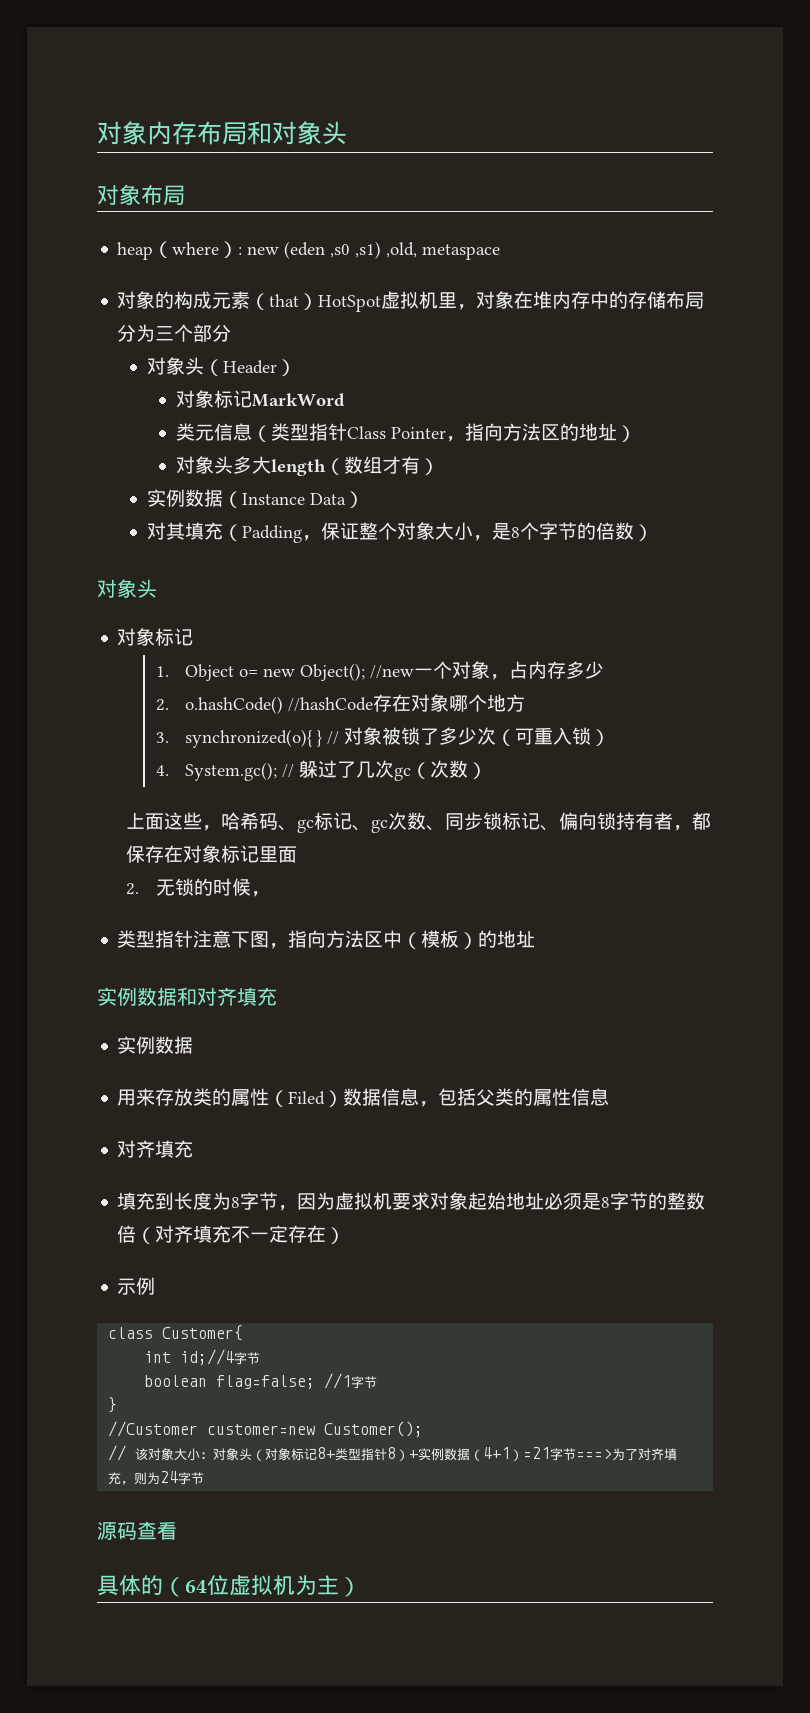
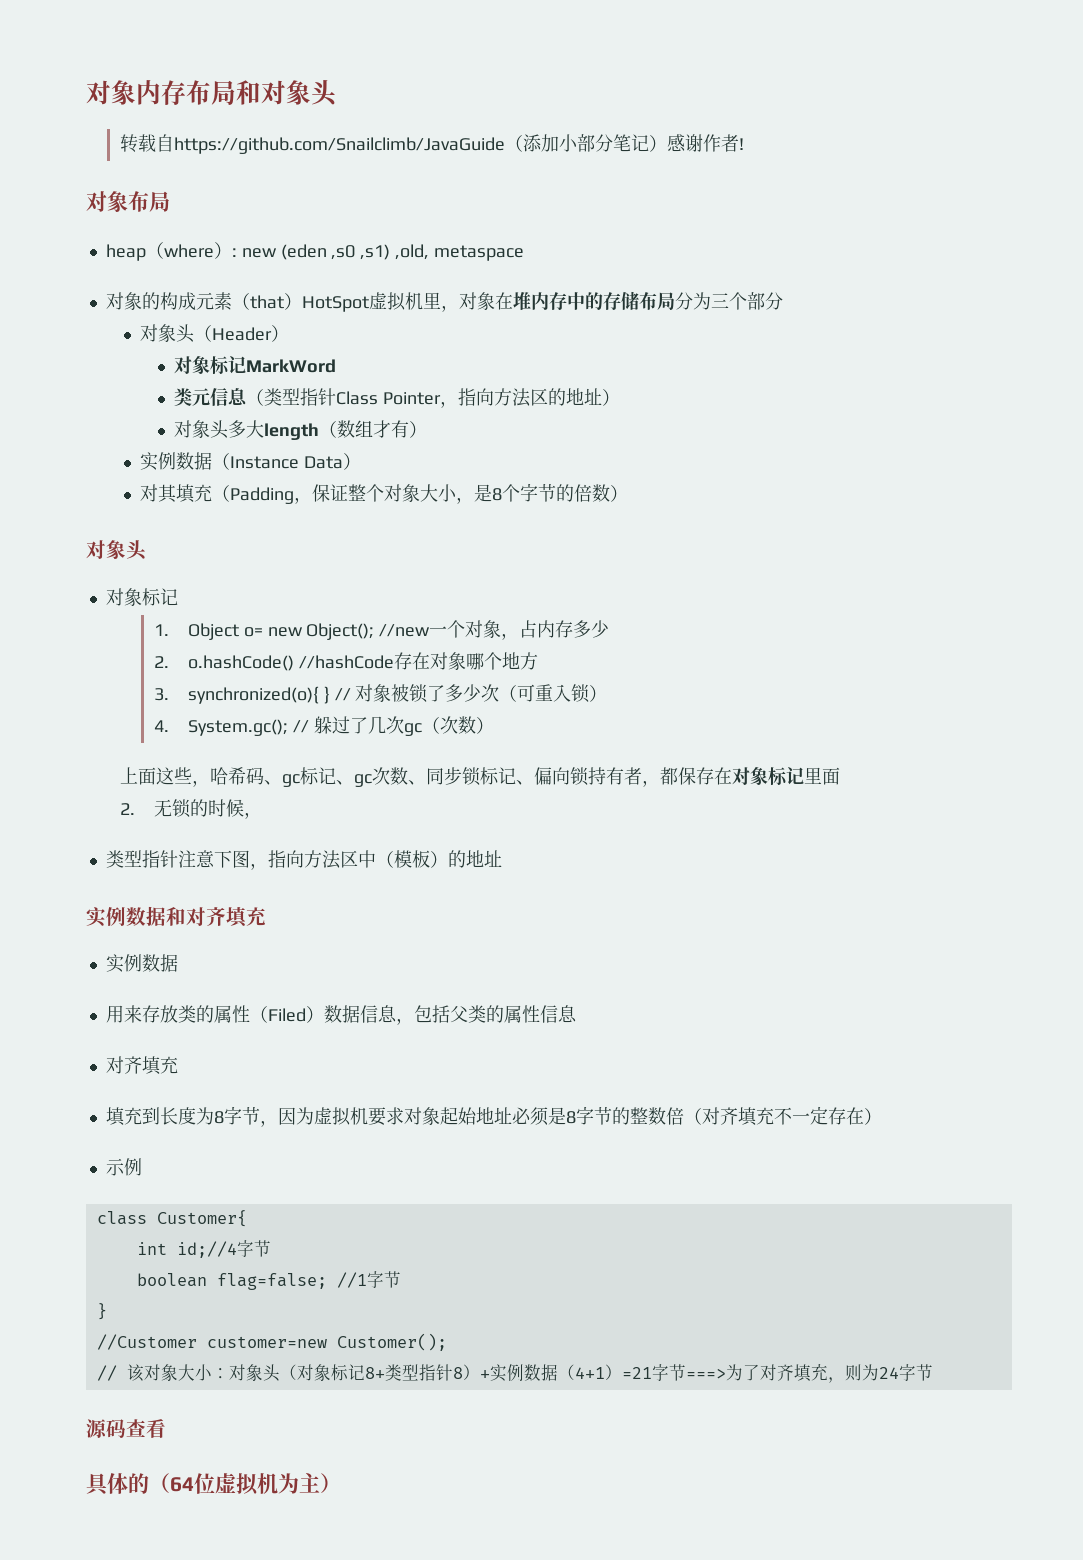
+ 转载自https://github.com/Snailclimb/JavaGuide（添加小部分笔记）感谢作者!

